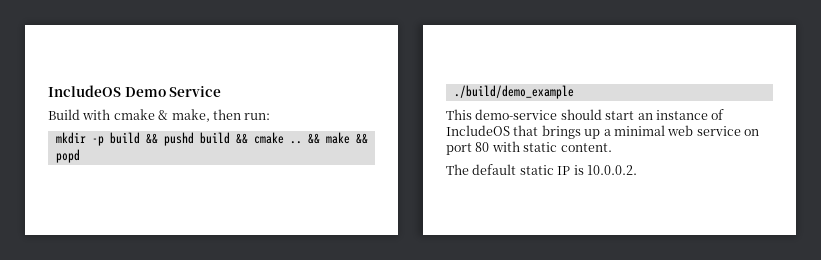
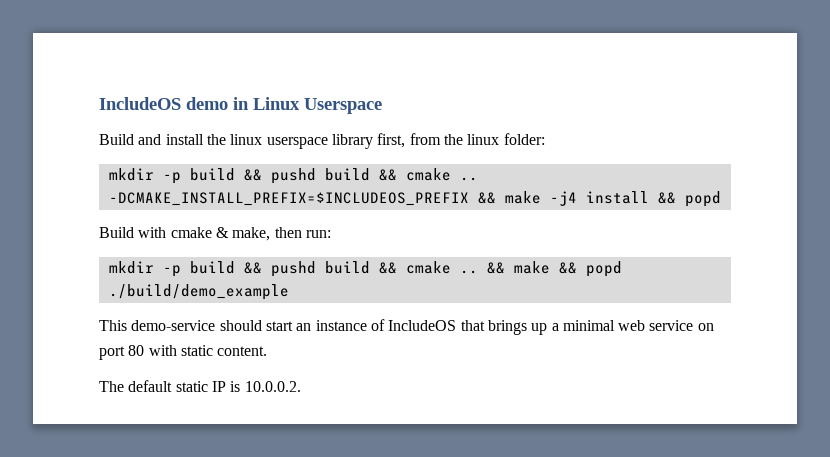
- IncludeOS Demo Service
+ IncludeOS demo in Linux Userspace
+ Build and install the linux userspace library first, from the linux folder:
+ mkdir -p build && pushd build && cmake .. -DCMAKE_INSTALL_PREFIX=$INCLUDEOS_PREFIX && make -j4 install && popd

